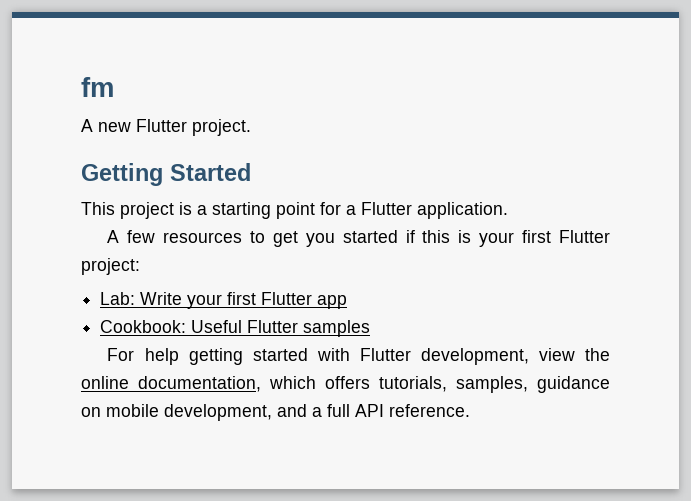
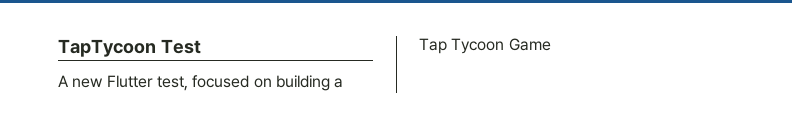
- fm
+ TapTycoon Test
- A new Flutter project.
- Getting Started
- This project is a starting point for a Flutter application.
- A few resources to get you started if this is your first Flutter project:
- Lab: Write your first Flutter app
- Cookbook: Useful Flutter samples
- For help getting started with Flutter development, view the online documentation, which offers tutorials, samples, guidance on mobile development, and a full API reference.
+ A new Flutter test, focused on building a Tap Tycoon Game

